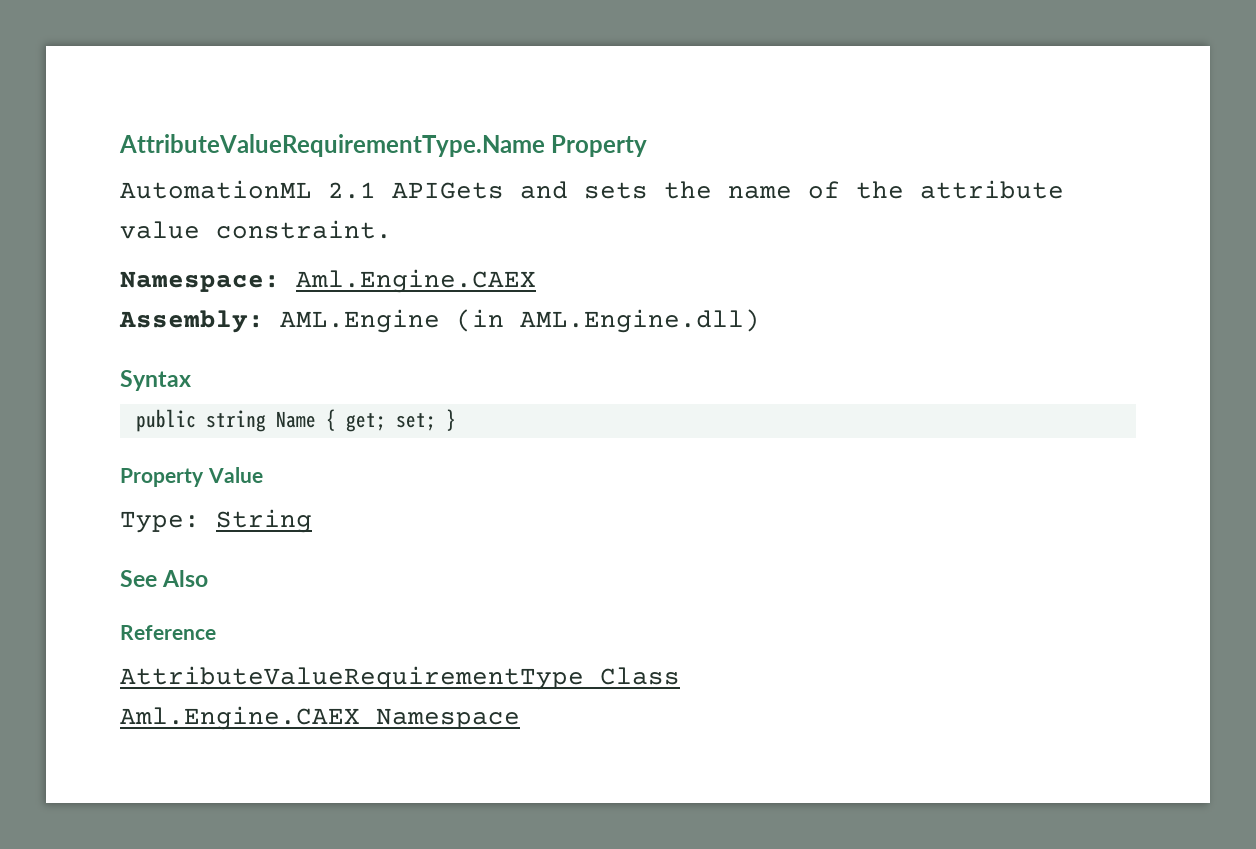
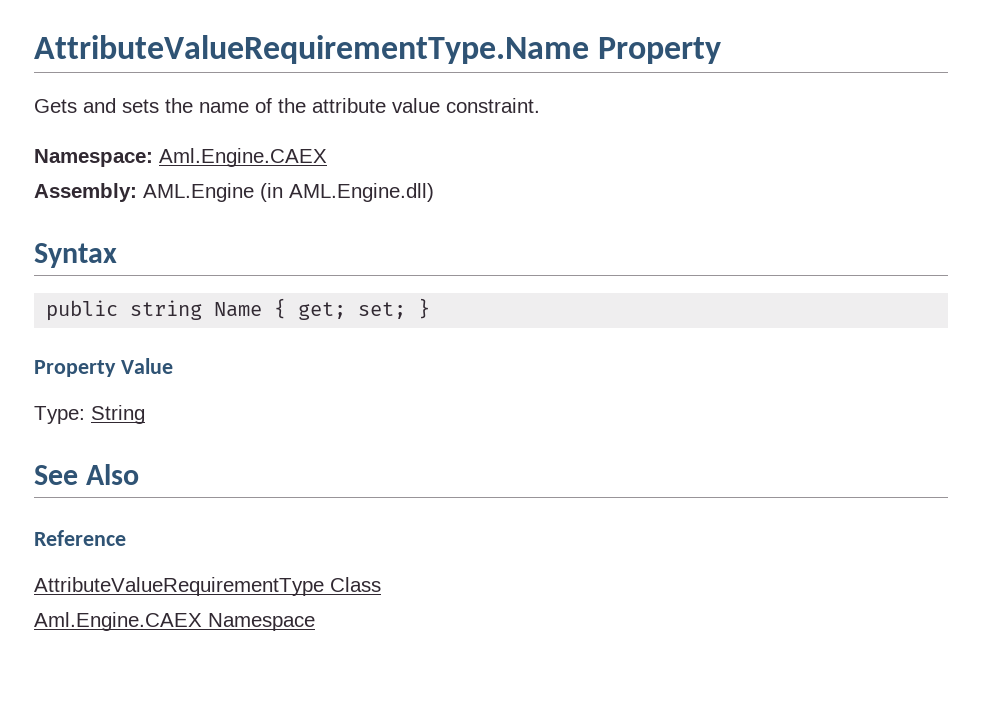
- AutomationML 2.1 APIGets and sets the name of the attribute value constraint.
+ Gets and sets the name of the attribute value constraint.

